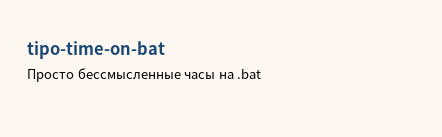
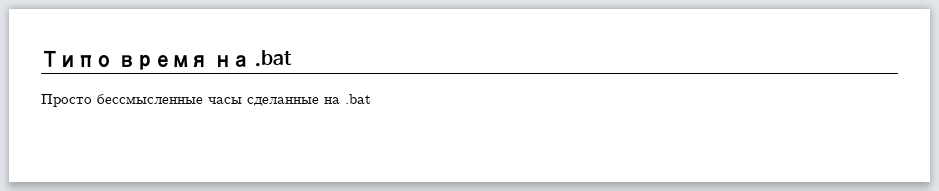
- tipo-time-on-bat
+ Типо время на .bat
- Просто бессмысленные часы на .bat
+ Просто бессмысленные часы сделанные на .bat

